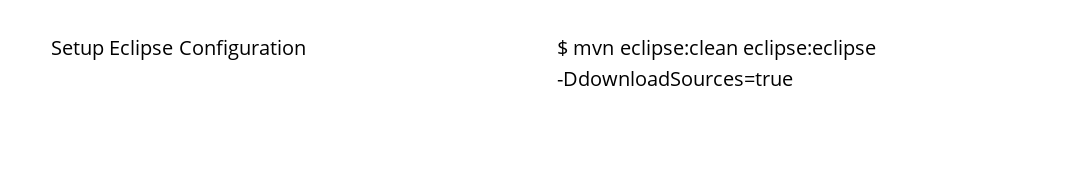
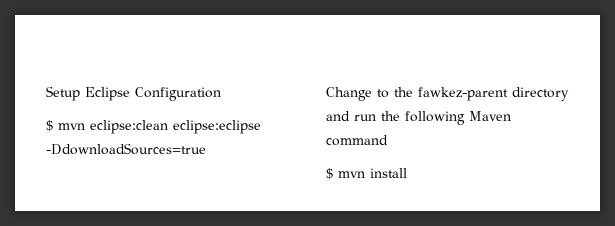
+ Change to the fawkez-parent directory and run the following Maven command
+ $ mvn install

